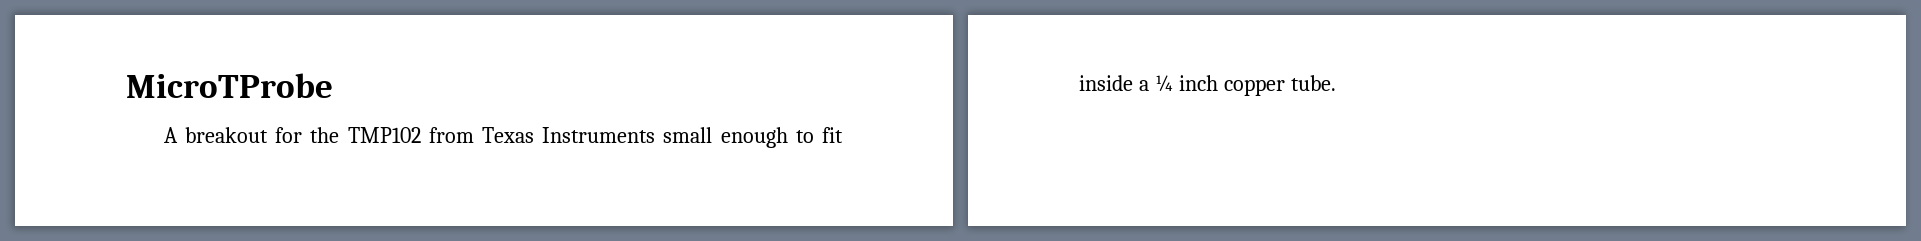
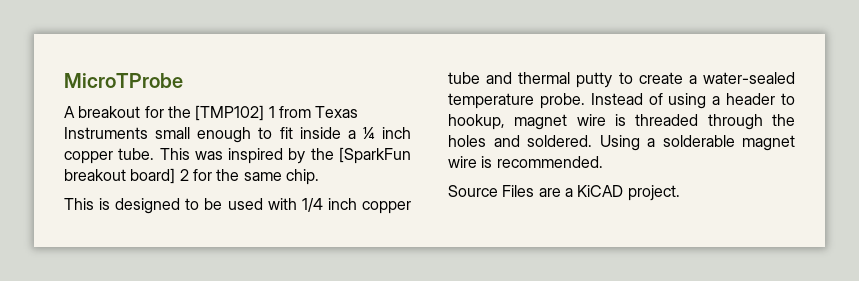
- A breakout for the TMP102 from Texas Instruments small enough to fit inside a ¼ inch copper tube.
+ A breakout for the [TMP102] 1 from Texas Instruments small enough to fit inside a ¼ inch copper tube.
+ This was inspired by the [SparkFun breakout board] 2 for the same chip.
+ This is designed to be used with 1/4 inch copper tube and thermal putty to create a water-sealed temperature probe. Instead of using a header to hookup, magnet wire is threaded through the holes and soldered. Using a solderable magnet wire is recommended.
+ Source Files are a KiCAD project.

